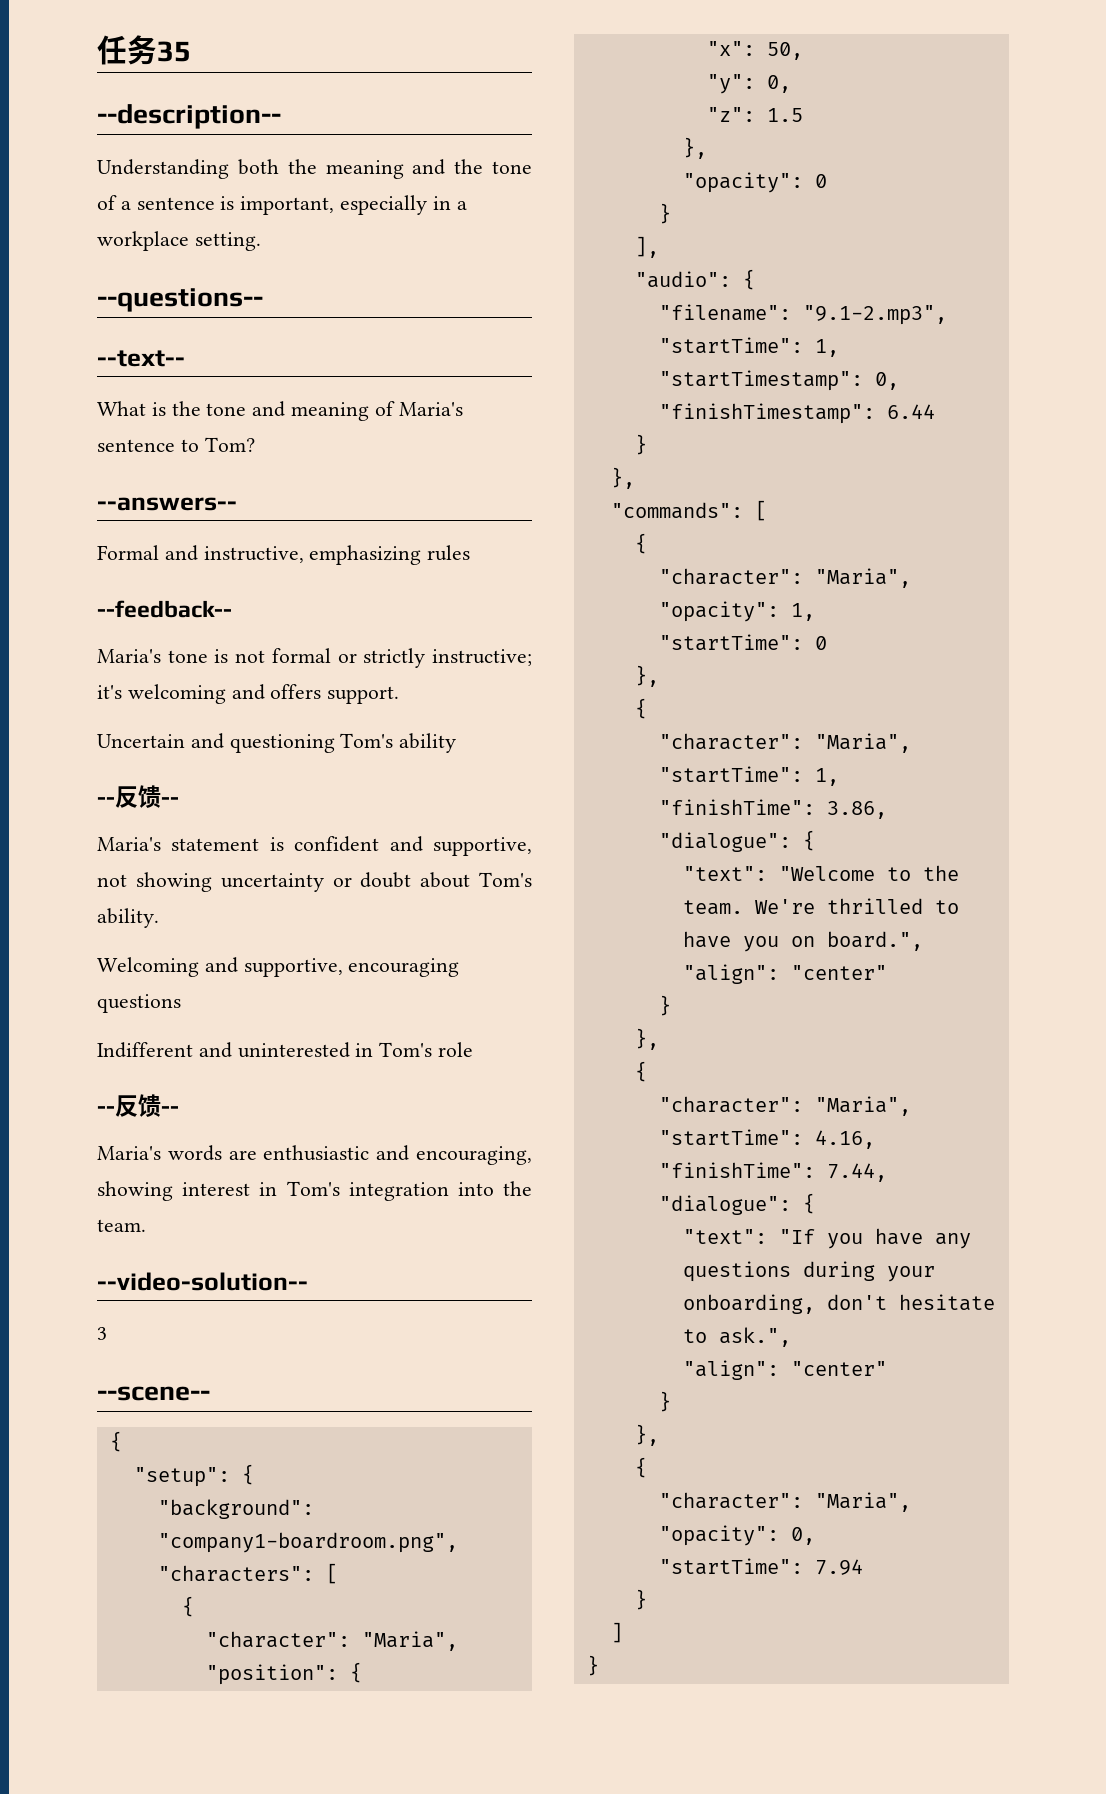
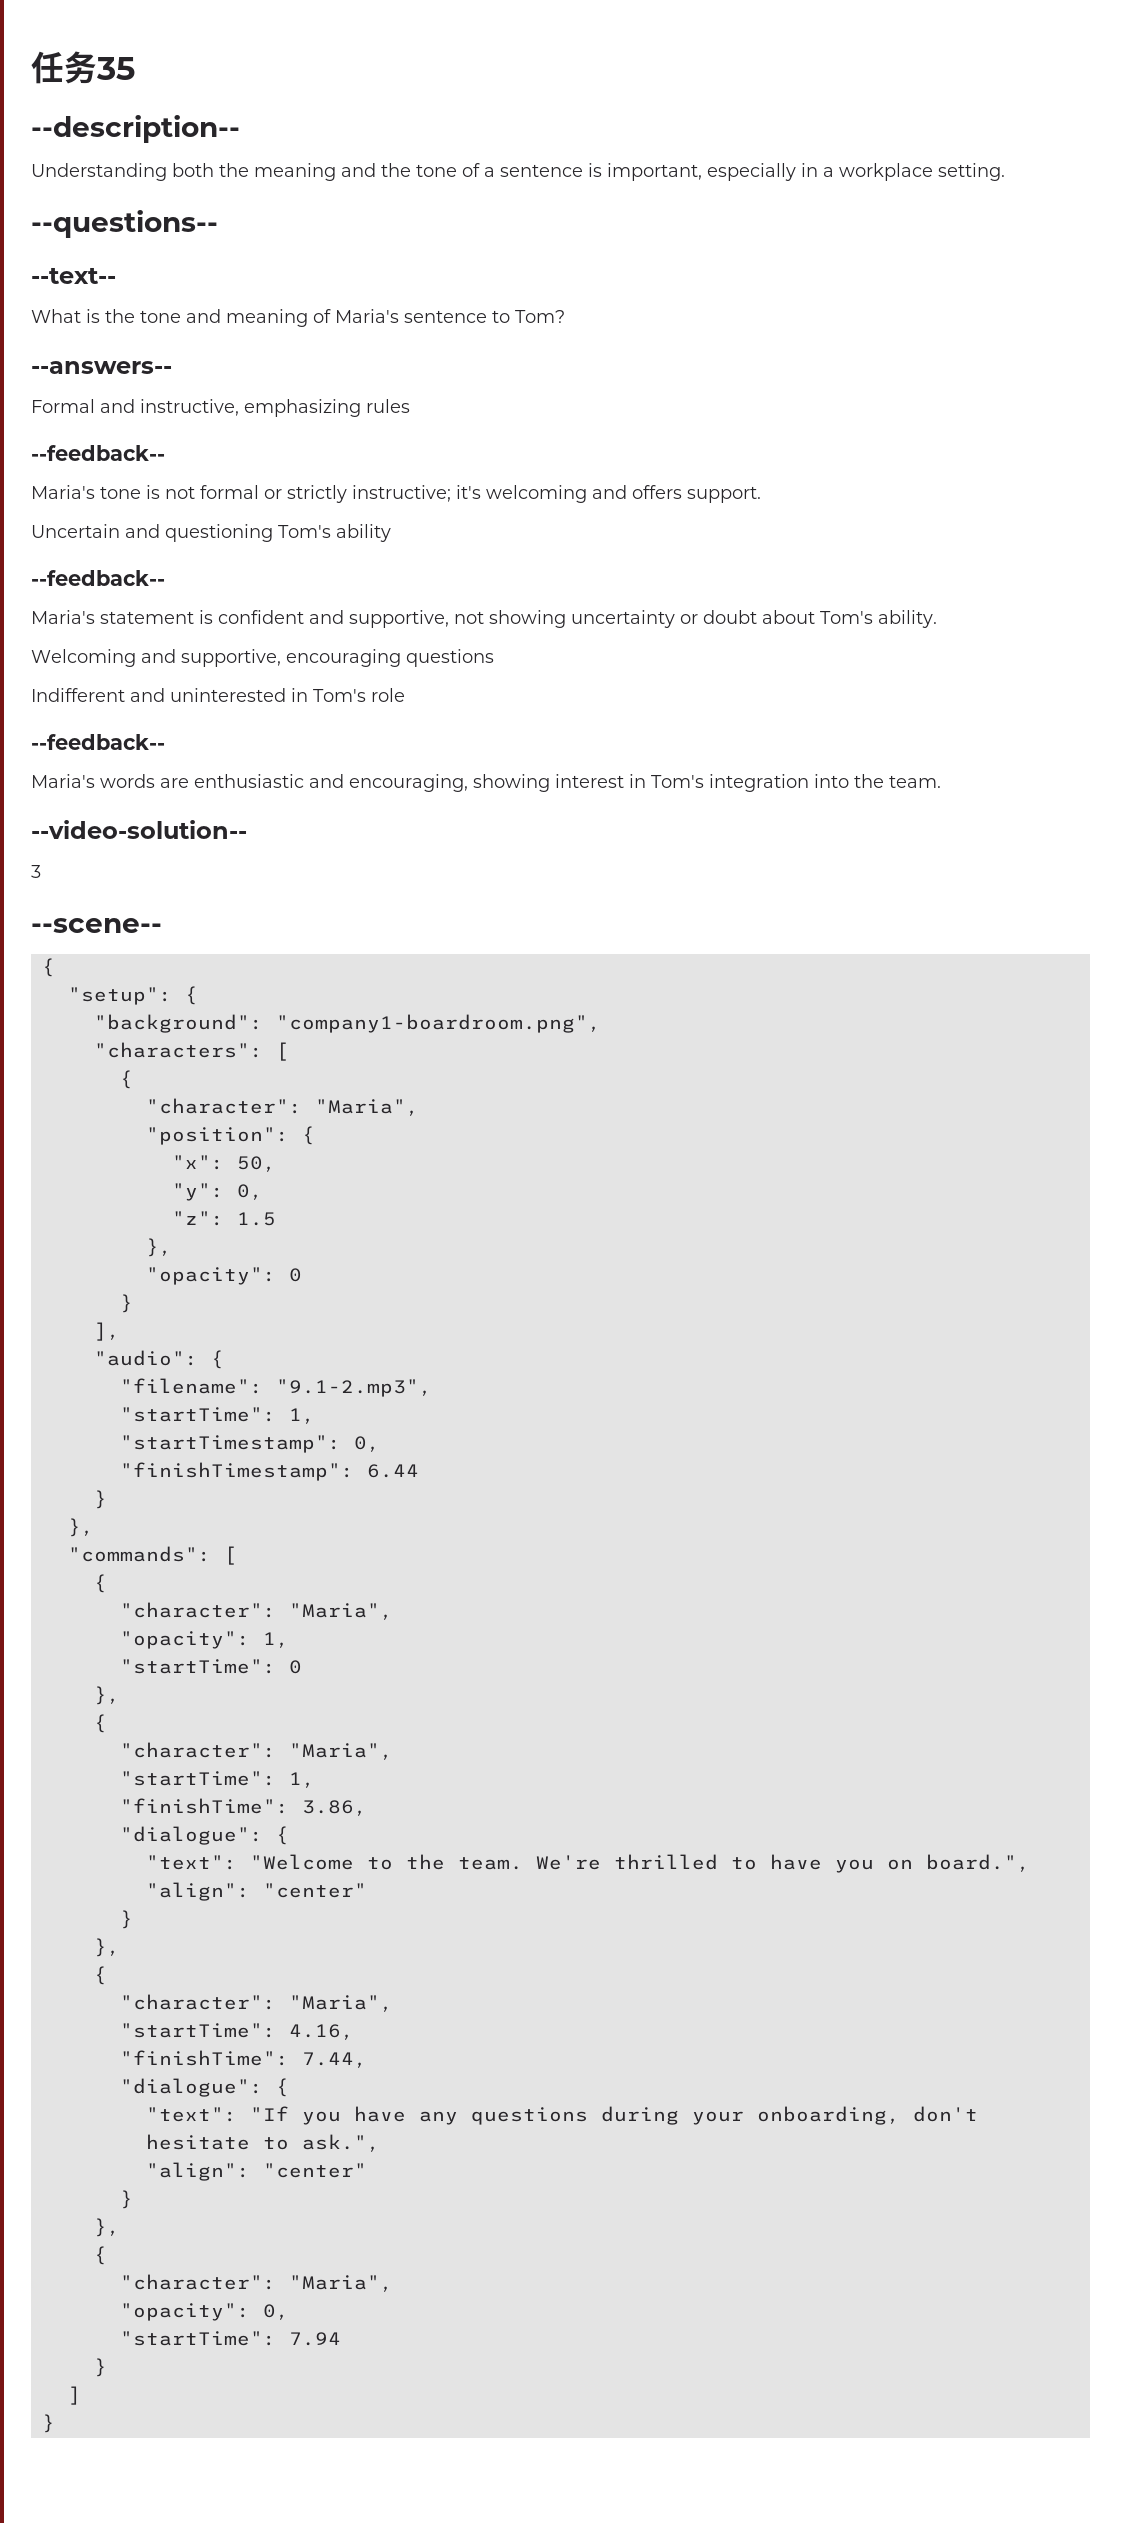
  Uncertain and questioning Tom's ability
- --反馈--
+ --feedback--
  Indifferent and uninterested in Tom's role
- --反馈--
+ --feedback--

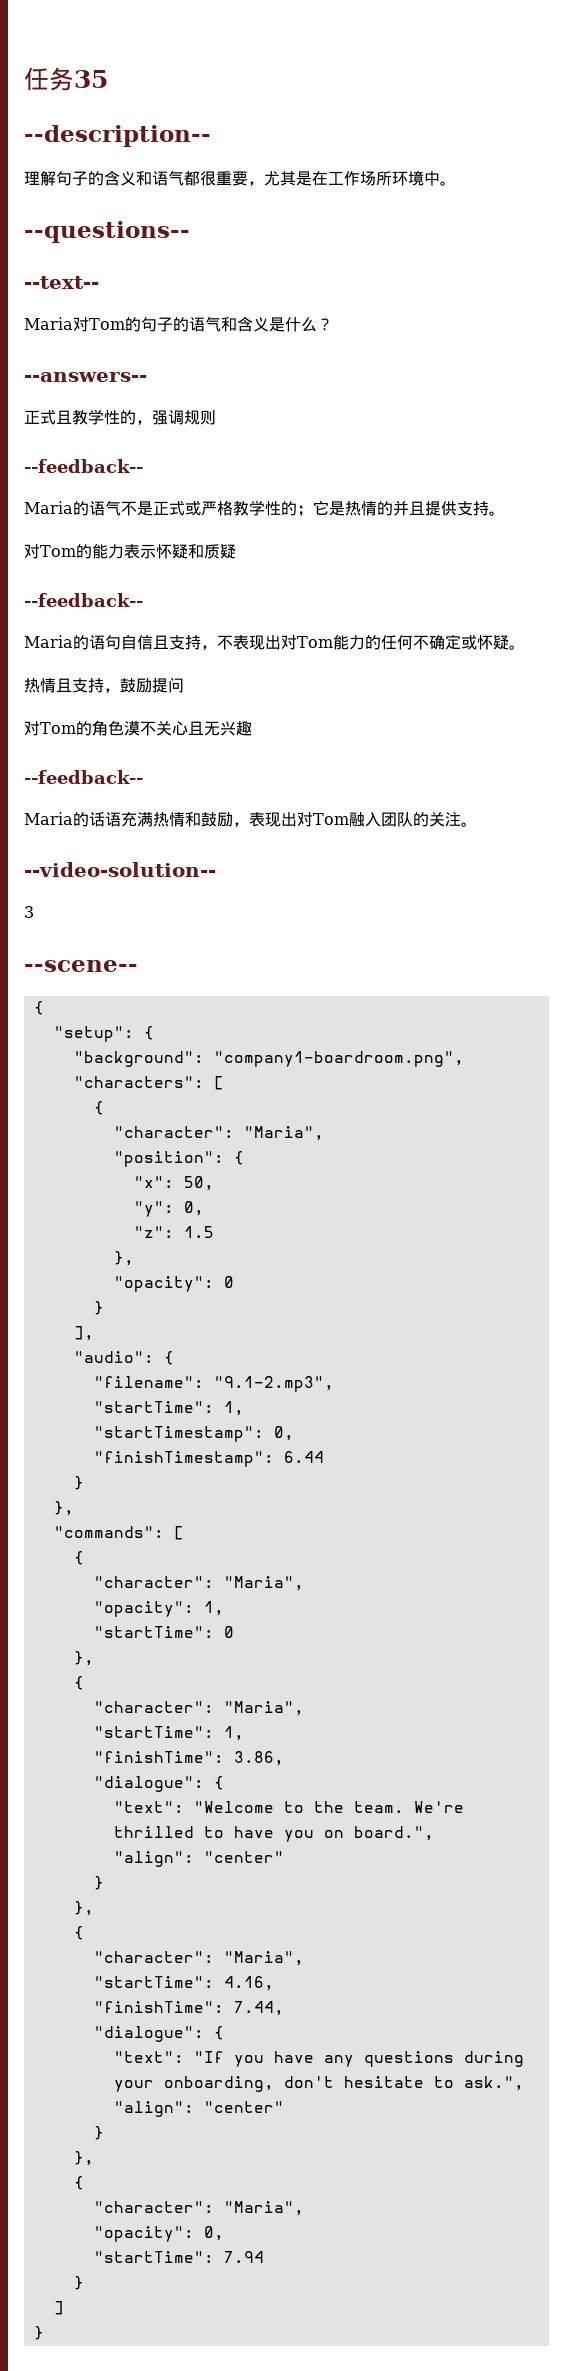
- Understanding both the meaning and the tone of a sentence is important, especially in a workplace setting.
+ 理解句子的含义和语气都很重要，尤其是在工作场所环境中。
  --questions--
  --text--
- What is the tone and meaning of Maria's sentence to Tom?
+ Maria对Tom的句子的语气和含义是什么？
  --answers--
- Formal and instructive, emphasizing rules
+ 正式且教学性的，强调规则
  --feedback--
- Maria's tone is not formal or strictly instructive; it's welcoming and offers support.
- Uncertain and questioning Tom's ability
+ Maria的语气不是正式或严格教学性的；它是热情的并且提供支持。
+ 对Tom的能力表示怀疑和质疑
  --feedback--
- Maria's statement is confident and supportive, not showing uncertainty or doubt about Tom's ability.
- Welcoming and supportive, encouraging questions
- Indifferent and uninterested in Tom's role
+ Maria的语句自信且支持，不表现出对Tom能力的任何不确定或怀疑。
+ 热情且支持，鼓励提问
+ 对Tom的角色漠不关心且无兴趣
  --feedback--
- Maria's words are enthusiastic and encouraging, showing interest in Tom's integration into the team.
+ Maria的话语充满热情和鼓励，表现出对Tom融入团队的关注。

